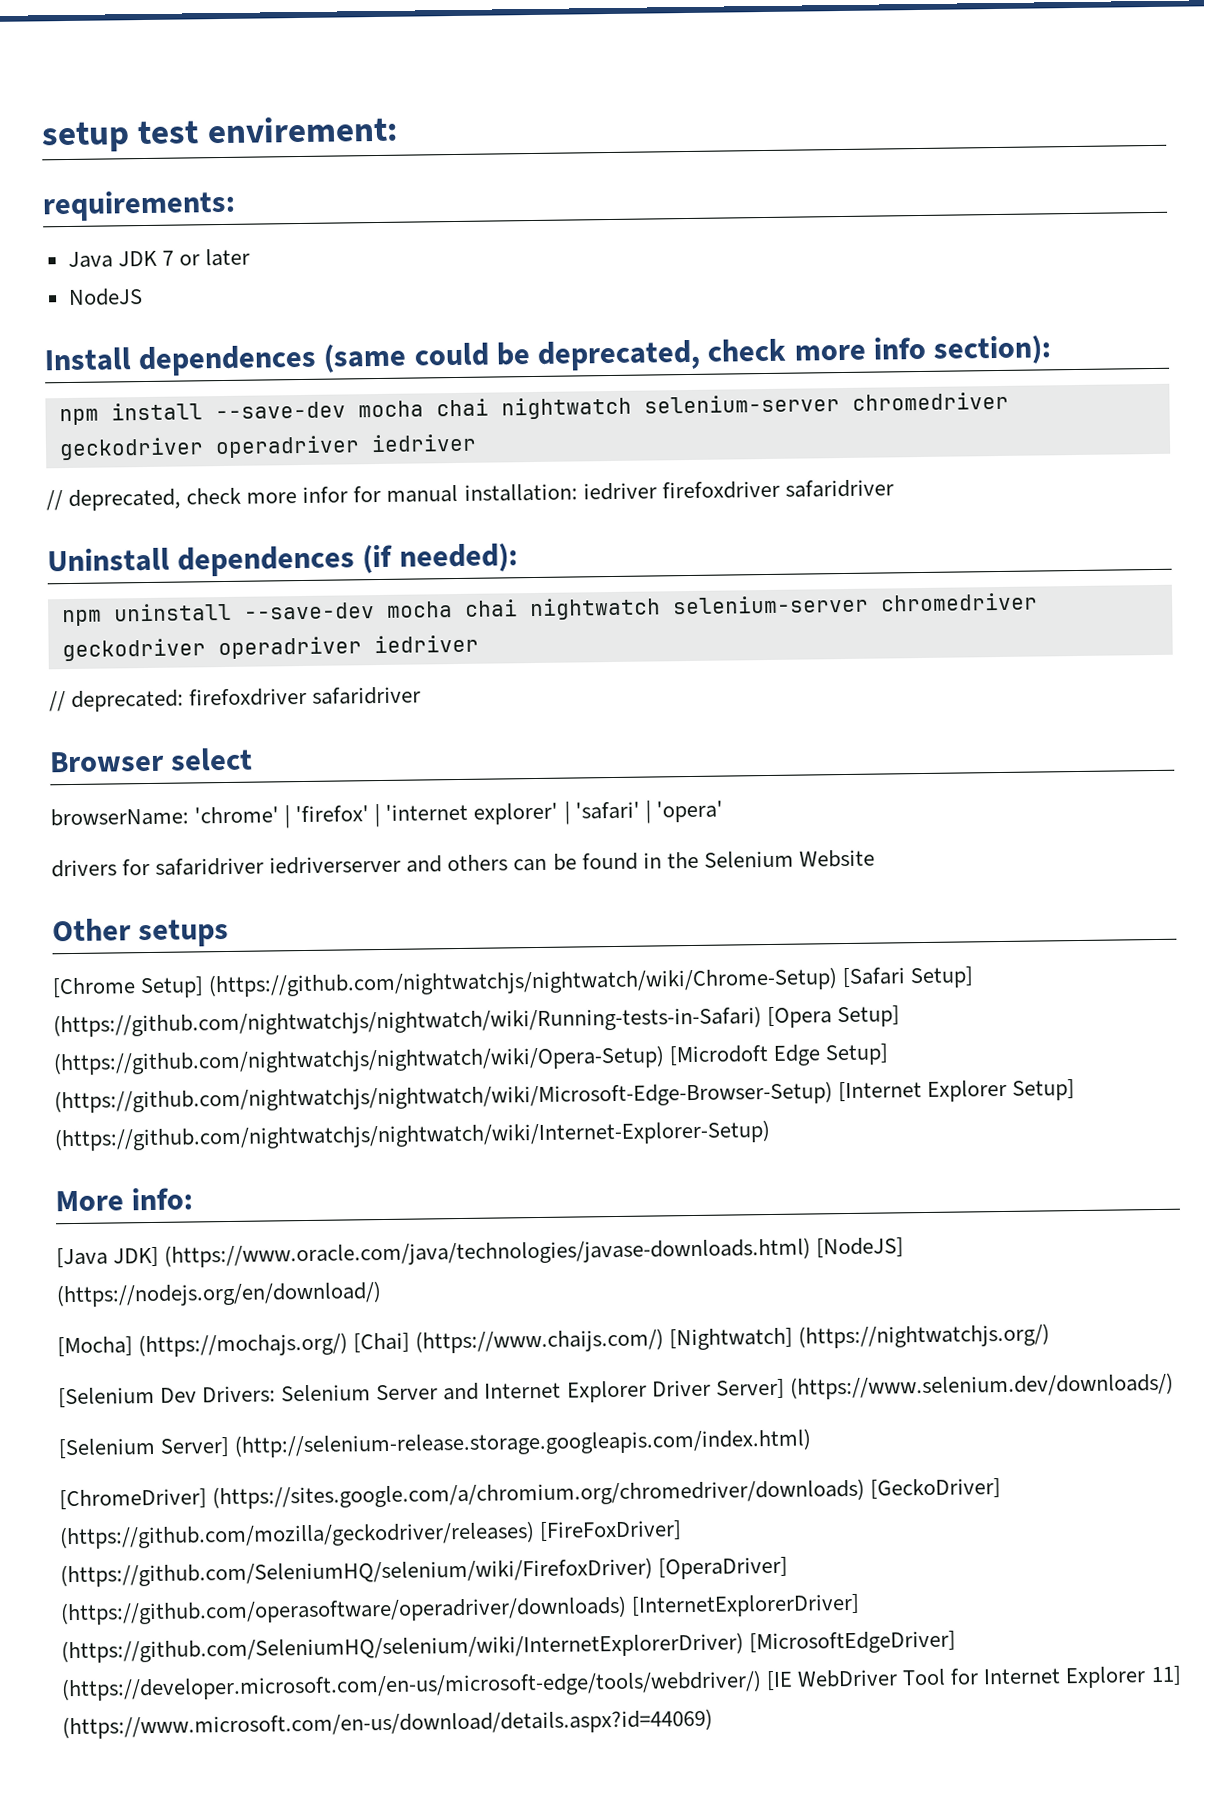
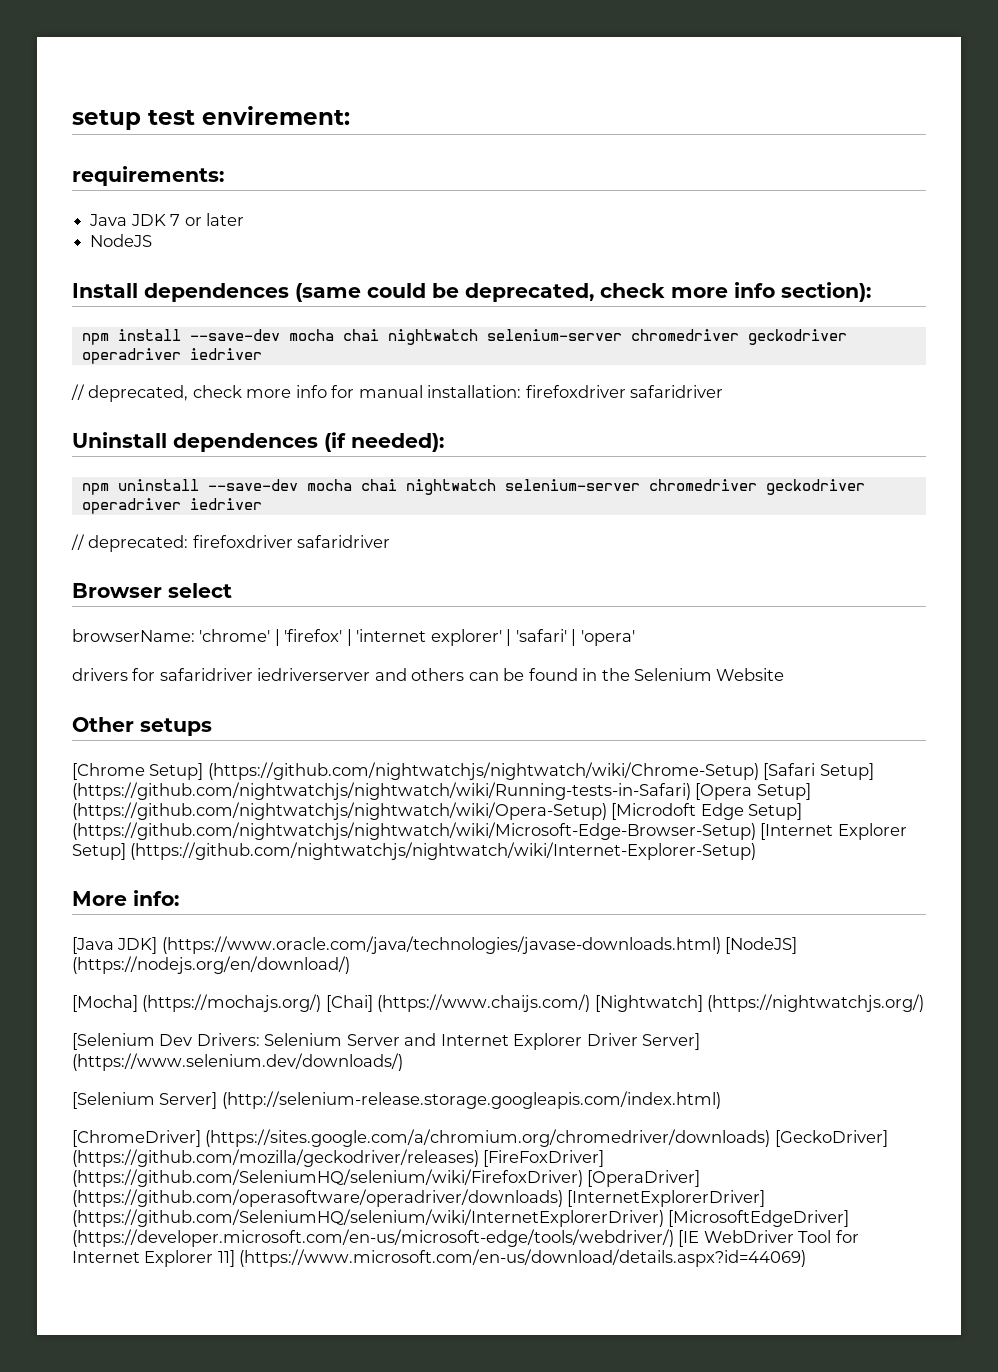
- // deprecated, check more infor for manual installation: iedriver firefoxdriver safaridriver
+ // deprecated, check more info for manual installation: firefoxdriver safaridriver

